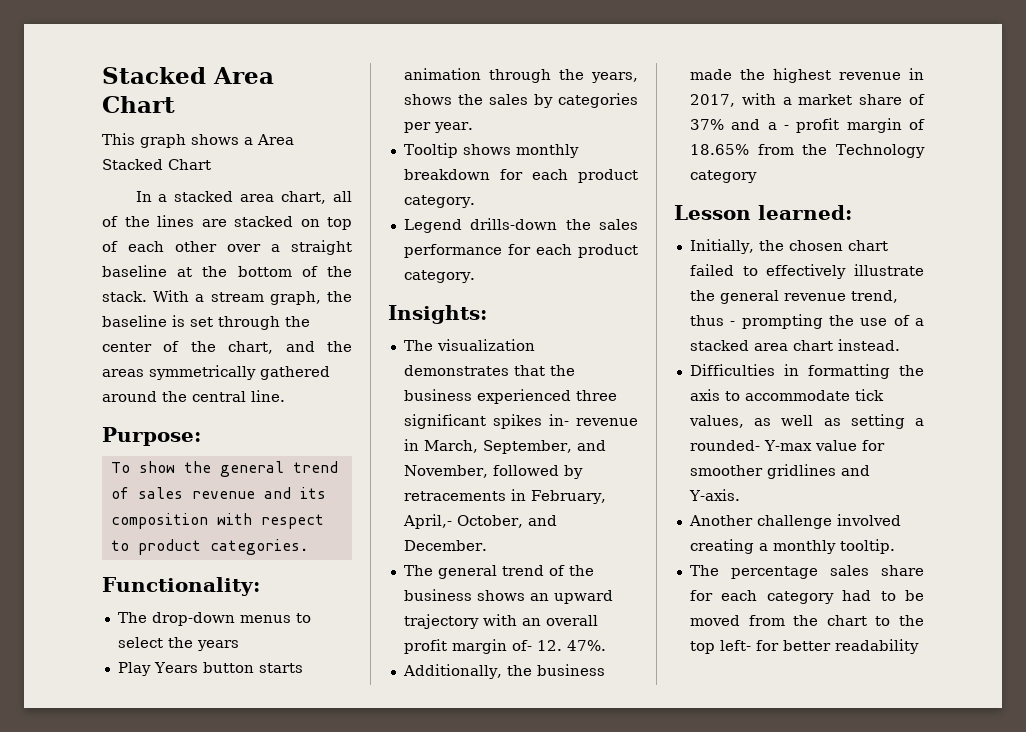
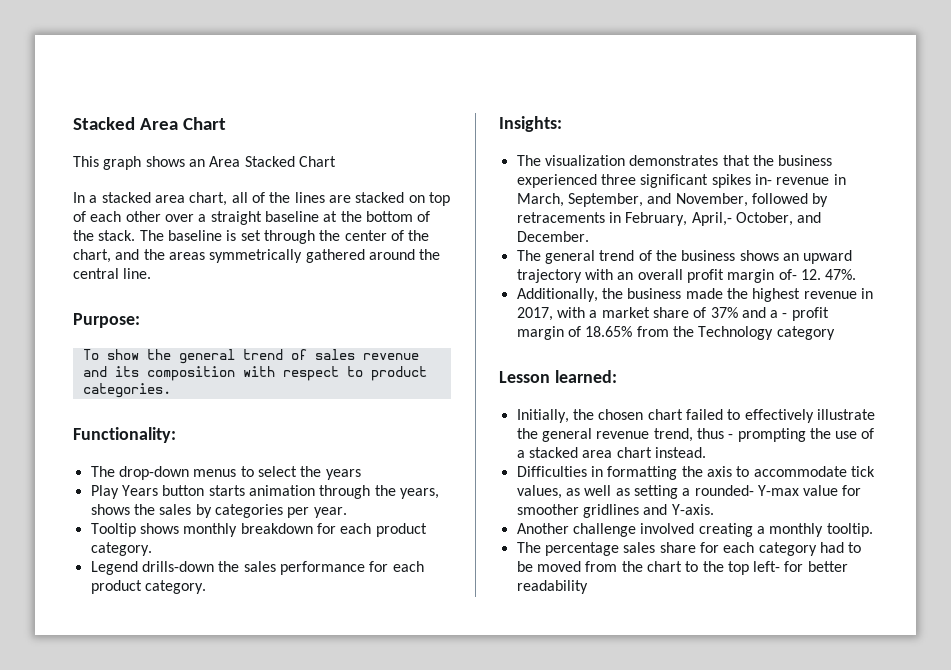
- This graph shows a Area Stacked Chart
+ This graph shows an Area Stacked Chart
- With a stream graph, the baseline is set through the center of the chart, and the areas symmetrically gathered around the central line.
+ The baseline is set through the center of the chart, and the areas symmetrically gathered around the central line.

